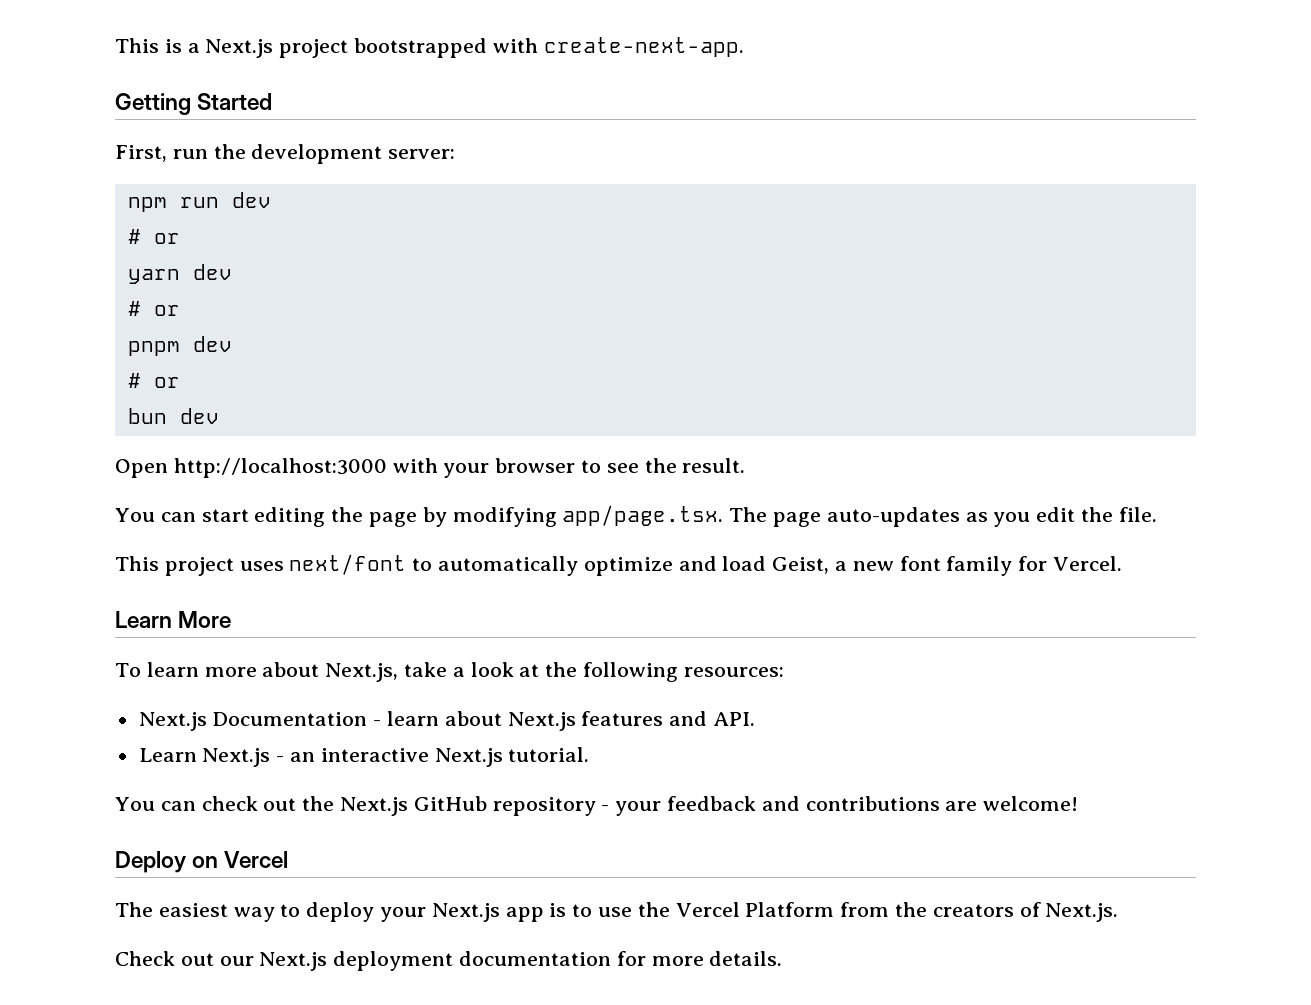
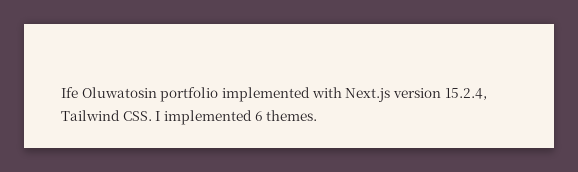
- This is a Next.js project bootstrapped with create-next-app.
- Getting Started
- First, run the development server:
- npm run dev
- # or
- yarn dev
- # or
- pnpm dev
- # or
- bun dev
- Open http://localhost:3000 with your browser to see the result.
- You can start editing the page by modifying app/page.tsx. The page auto-updates as you edit the file.
- This project uses next/font to automatically optimize and load Geist, a new font family for Vercel.
- Learn More
- To learn more about Next.js, take a look at the following resources:
- Next.js Documentation - learn about Next.js features and API.
- Learn Next.js - an interactive Next.js tutorial.
- You can check out the Next.js GitHub repository - your feedback and contributions are welcome!
- Deploy on Vercel
- The easiest way to deploy your Next.js app is to use the Vercel Platform from the creators of Next.js.
- Check out our Next.js deployment documentation for more details.
+ Ife Oluwatosin portfolio implemented with Next.js version 15.2.4, Tailwind CSS. I implemented 6 themes.

